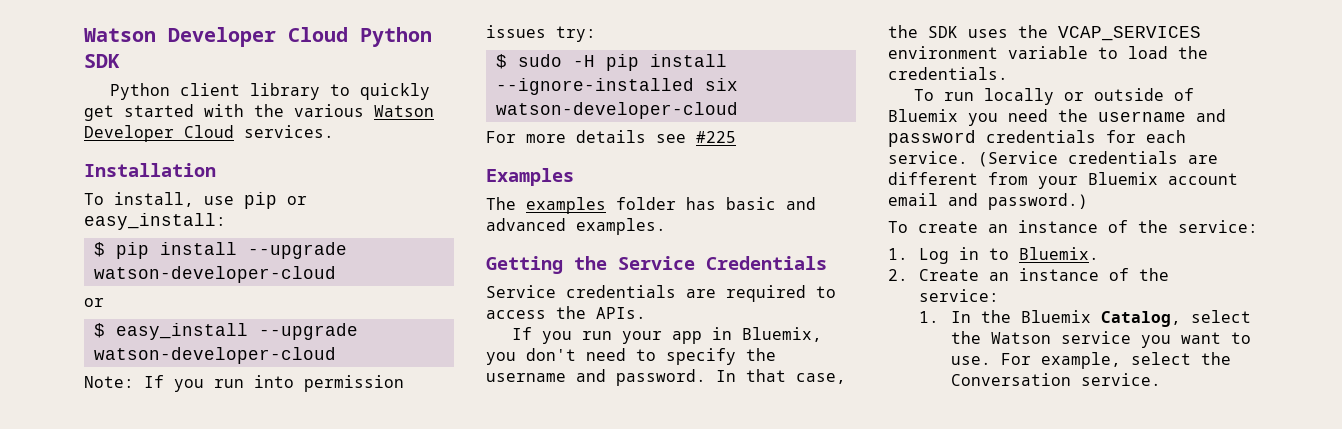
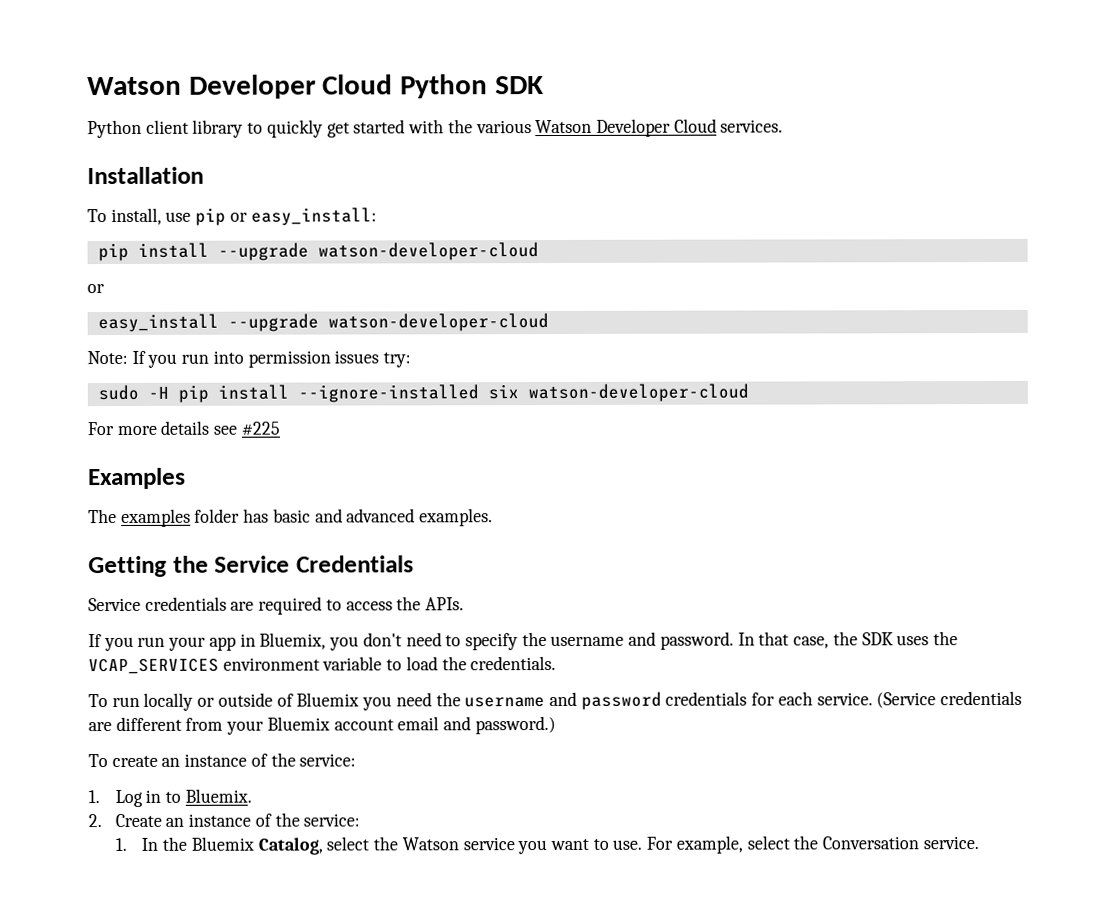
- $ pip install --upgrade watson-developer-cloud
+ pip install --upgrade watson-developer-cloud
- $ easy_install --upgrade watson-developer-cloud
+ easy_install --upgrade watson-developer-cloud
- $ sudo -H pip install --ignore-installed six watson-developer-cloud
+ sudo -H pip install --ignore-installed six watson-developer-cloud

